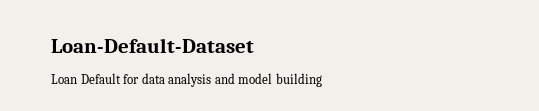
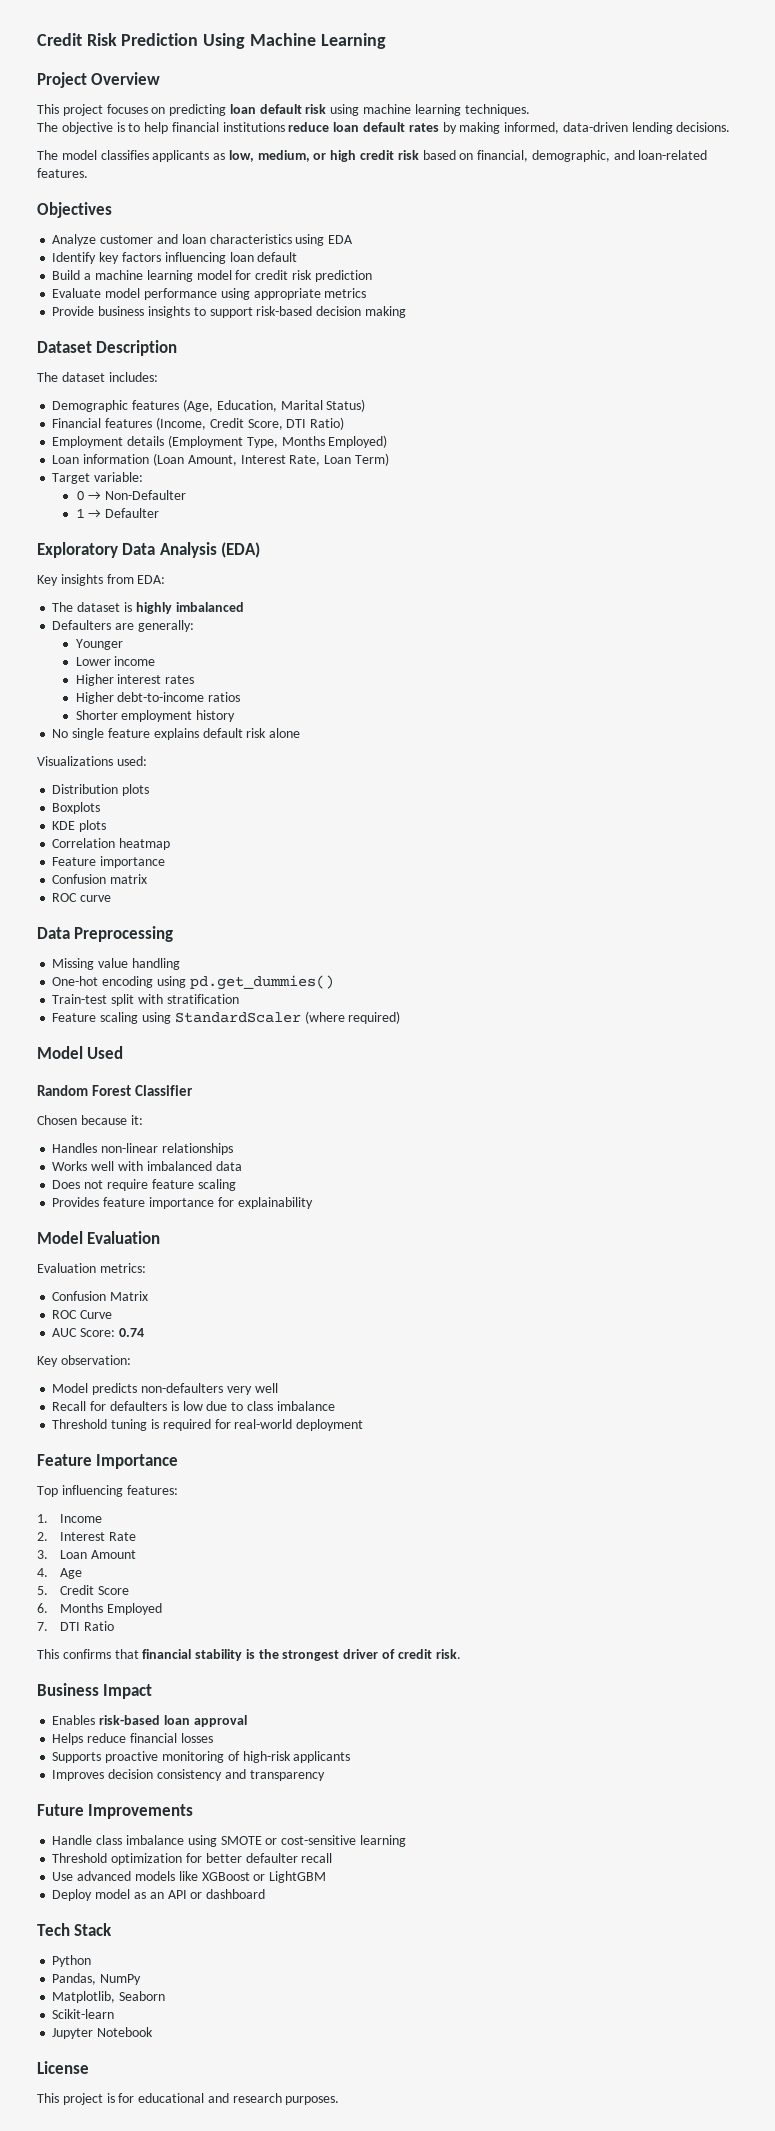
- Loan-Default-Dataset
- Loan Default for data analysis and model building
+ Credit Risk Prediction Using Machine Learning
+ Project Overview
+ This project focuses on predicting loan default risk using machine learning techniques.
+ The objective is to help financial institutions reduce loan default rates by making informed, data-driven lending decisions.
+ The model classifies applicants as low, medium, or high credit risk based on financial, demographic, and loan-related features.
+ Objectives
+ Analyze customer and loan characteristics using EDA
+ Identify key factors influencing loan default
+ Build a machine learning model for credit risk prediction
+ Evaluate model performance using appropriate metrics
+ Provide business insights to support risk-based decision making
+ Dataset Description
+ The dataset includes:
+ Demographic features (Age, Education, Marital Status)
+ Financial features (Income, Credit Score, DTI Ratio)
+ Employment details (Employment Type, Months Employed)
+ Loan information (Loan Amount, Interest Rate, Loan Term)
+ Target variable:
+ 0 → Non-Defaulter
+ 1 → Defaulter
+ Exploratory Data Analysis (EDA)
+ Key insights from EDA:
+ The dataset is highly imbalanced
+ Defaulters are generally:
+ Younger
+ Lower income
+ Higher interest rates
+ Higher debt-to-income ratios
+ Shorter employment history
+ No single feature explains default risk alone
+ Visualizations used:
+ Distribution plots
+ Boxplots
+ KDE plots
+ Correlation heatmap
+ Feature importance
+ Confusion matrix
+ ROC curve
+ Data Preprocessing
+ Missing value handling
+ One-hot encoding using pd.get_dummies()
+ Train-test split with stratification
+ Feature scaling using StandardScaler (where required)
+ Model Used
+ Random Forest Classifier
+ Chosen because it:
+ Handles non-linear relationships
+ Works well with imbalanced data
+ Does not require feature scaling
+ Provides feature importance for explainability
+ Model Evaluation
+ Evaluation metrics:
+ Confusion Matrix
+ ROC Curve
+ AUC Score: 0.74
+ Key observation:
+ Model predicts non-defaulters very well
+ Recall for defaulters is low due to class imbalance
+ Threshold tuning is required for real-world deployment
+ Feature Importance
+ Top influencing features:
+ 1. Income
+ 2. Interest Rate
+ 3. Loan Amount
+ 4. Age
+ 5. Credit Score
+ 6. Months Employed
+ 7. DTI Ratio
+ This confirms that financial stability is the strongest driver of credit risk.
+ Business Impact
+ Enables risk-based loan approval
+ Helps reduce financial losses
+ Supports proactive monitoring of high-risk applicants
+ Improves decision consistency and transparency
+ Future Improvements
+ Handle class imbalance using SMOTE or cost-sensitive learning
+ Threshold optimization for better defaulter recall
+ Use advanced models like XGBoost or LightGBM
+ Deploy model as an API or dashboard
+ Tech Stack
+ Python
+ Pandas, NumPy
+ Matplotlib, Seaborn
+ Scikit-learn
+ Jupyter Notebook
+ License
+ This project is for educational and research purposes.

